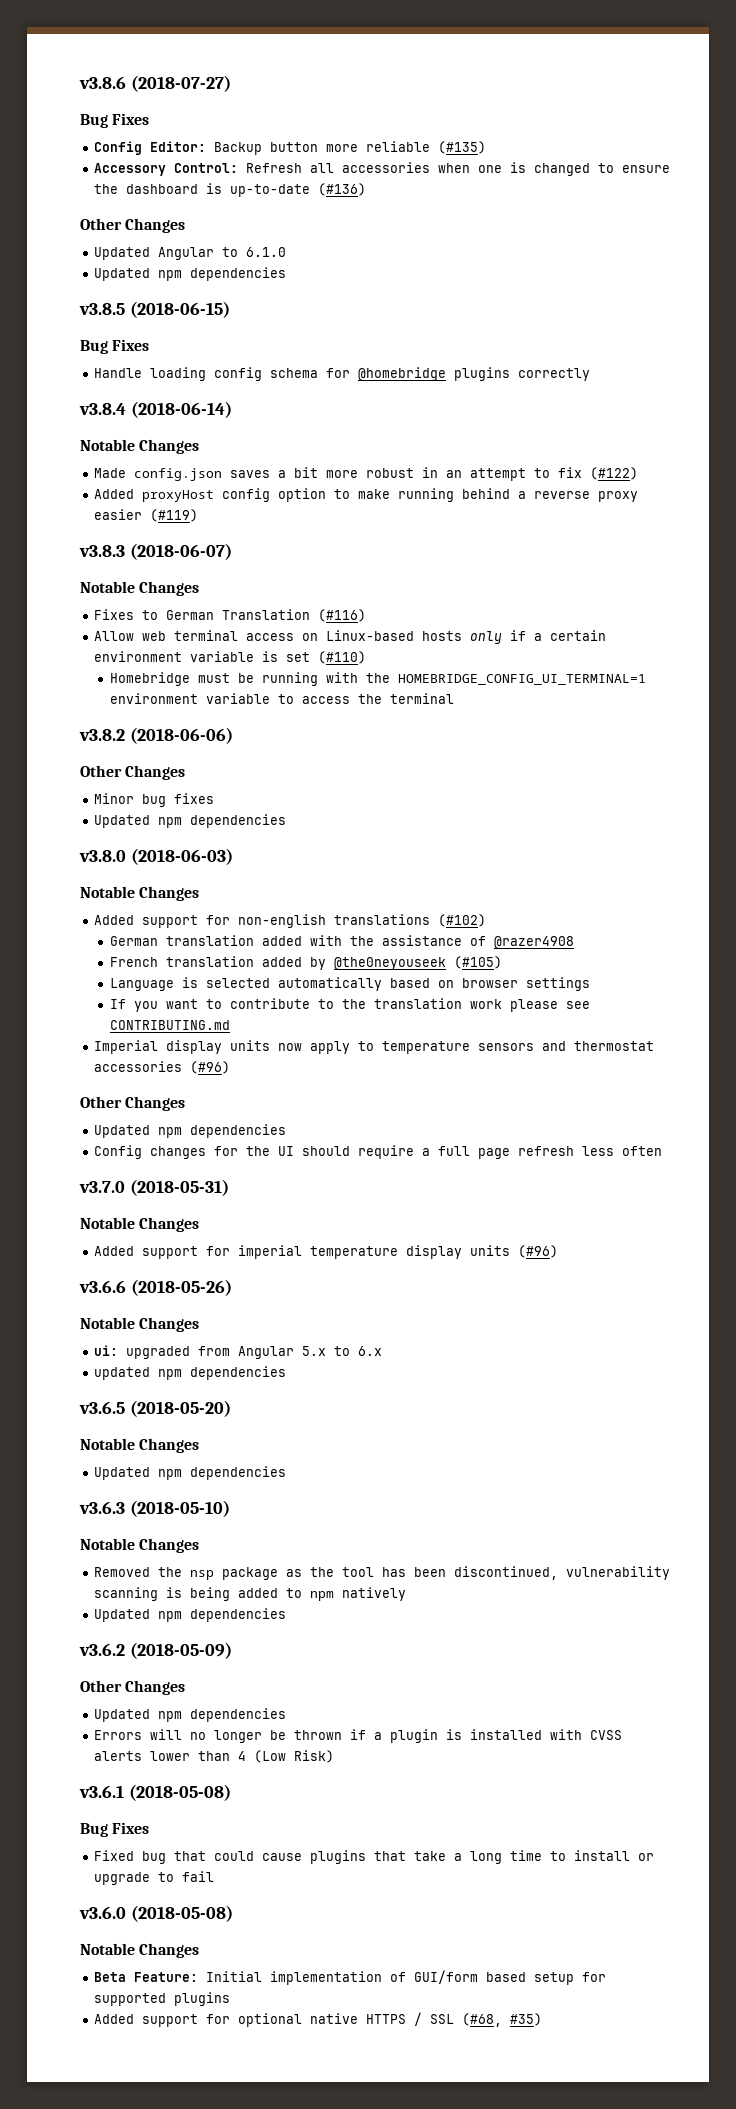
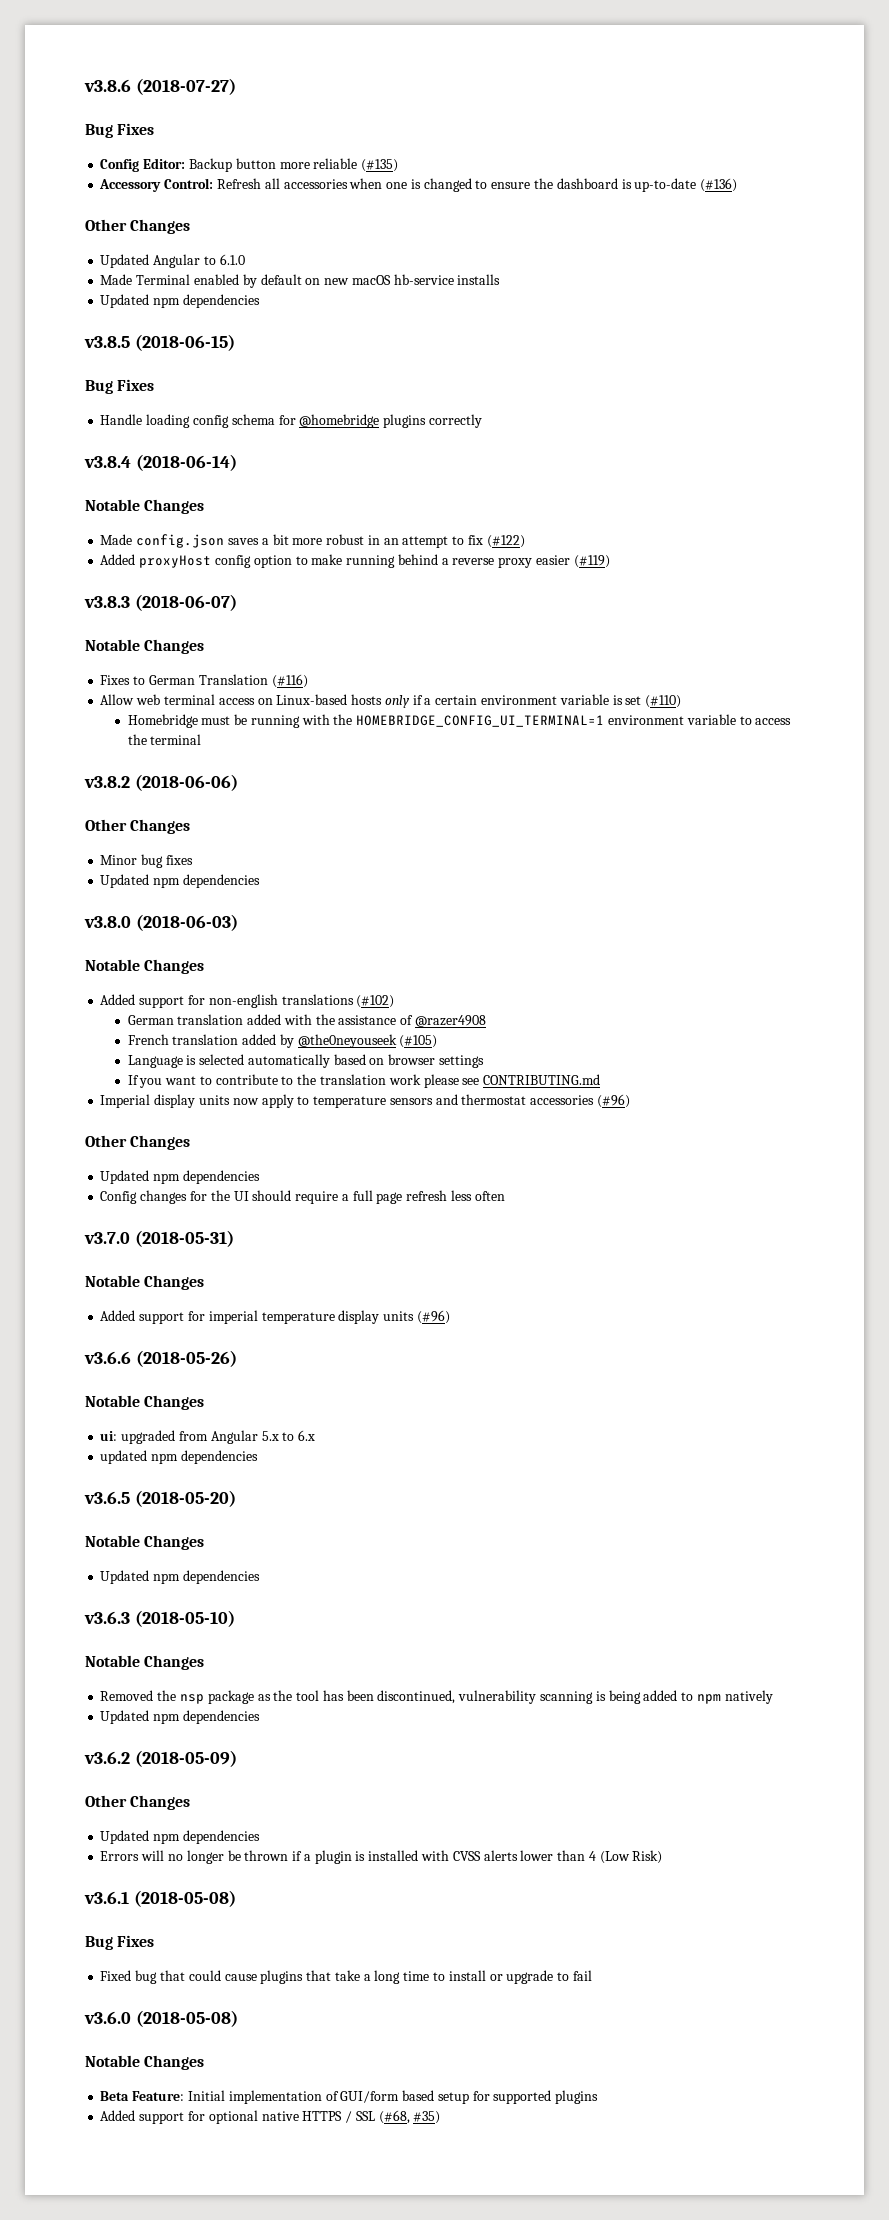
+ Made Terminal enabled by default on new macOS hb-service installs

